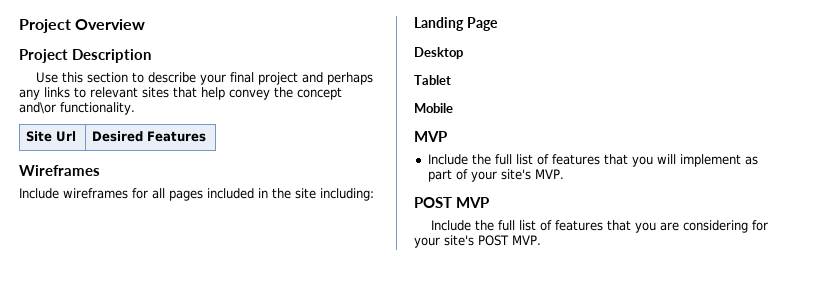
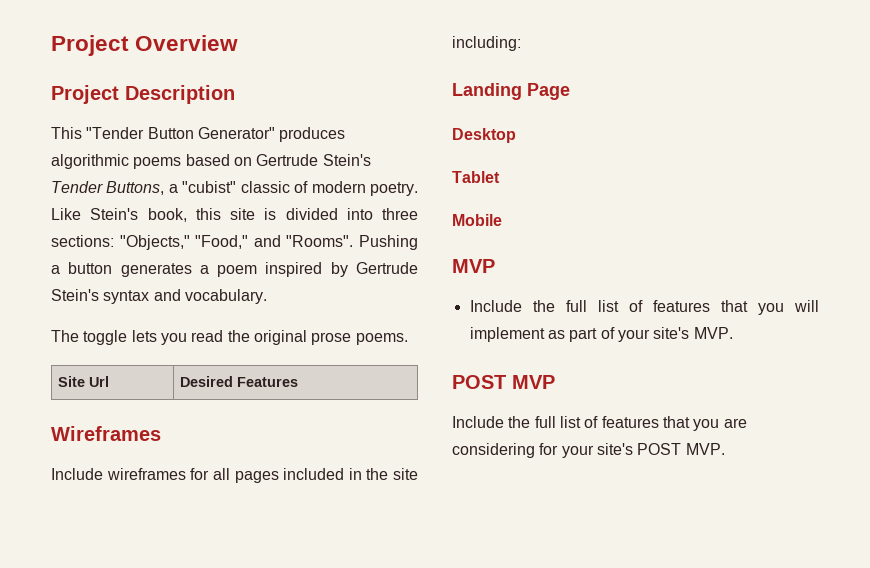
- Use this section to describe your final project and perhaps any links to relevant sites that help convey the concept and\or functionality.
+ This "Tender Button Generator" produces algorithmic poems based on Gertrude Stein's Tender Buttons, a "cubist" classic of modern poetry. Like Stein's book, this site is divided into three sections: "Objects," "Food," and "Rooms". Pushing a button generates a poem inspired by Gertrude Stein's syntax and vocabulary.
+ The toggle lets you read the original prose poems.

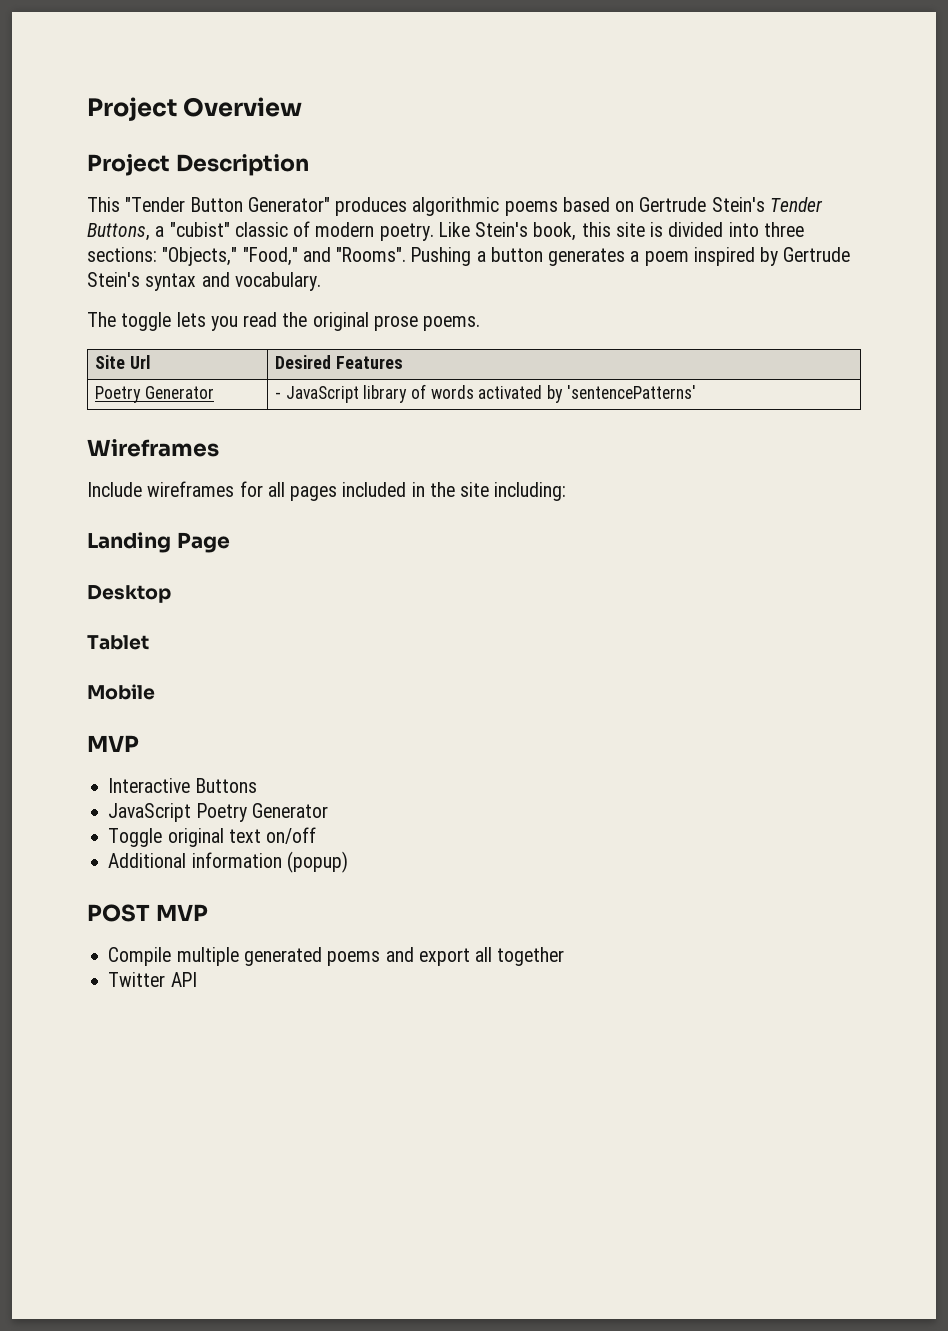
+ Poetry Generator | - JavaScript library of words activated by 'sentencePatterns'
- Include the full list of features that you will implement as part of your site's MVP.
+ Interactive Buttons
+ JavaScript Poetry Generator
+ Toggle original text on/off
+ Additional information (popup)
  POST MVP
- Include the full list of features that you are considering for your site's POST MVP.
+ Compile multiple generated poems and export all together
+ Twitter API

